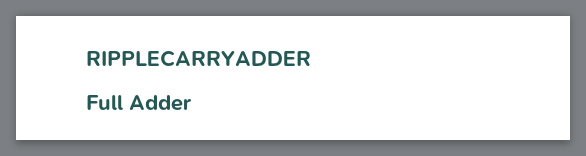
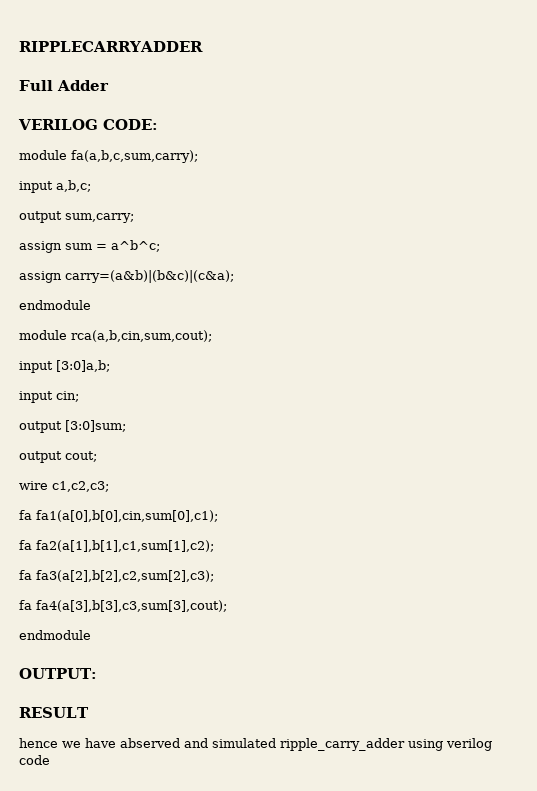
+ VERILOG CODE:
+ module fa(a,b,c,sum,carry);
+ input a,b,c;
+ output sum,carry;
+ assign sum = a^b^c;
+ assign carry=(a&b)|(b&c)|(c&a);
+ endmodule
+ module rca(a,b,cin,sum,cout);
+ input [3:0]a,b;
+ input cin;
+ output [3:0]sum;
+ output cout;
+ wire c1,c2,c3;
+ fa fa1(a[0],b[0],cin,sum[0],c1);
+ fa fa2(a[1],b[1],c1,sum[1],c2);
+ fa fa3(a[2],b[2],c2,sum[2],c3);
+ fa fa4(a[3],b[3],c3,sum[3],cout);
+ endmodule
+ OUTPUT:
+ RESULT
+ hence we have abserved and simulated ripple_carry_adder using verilog code

